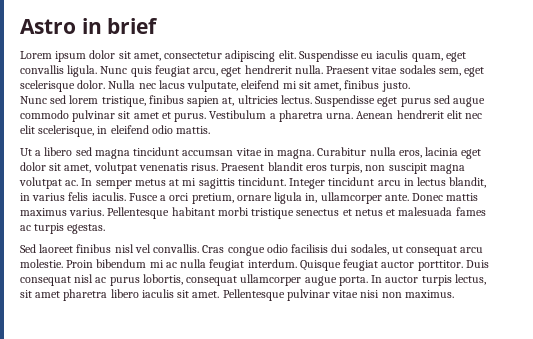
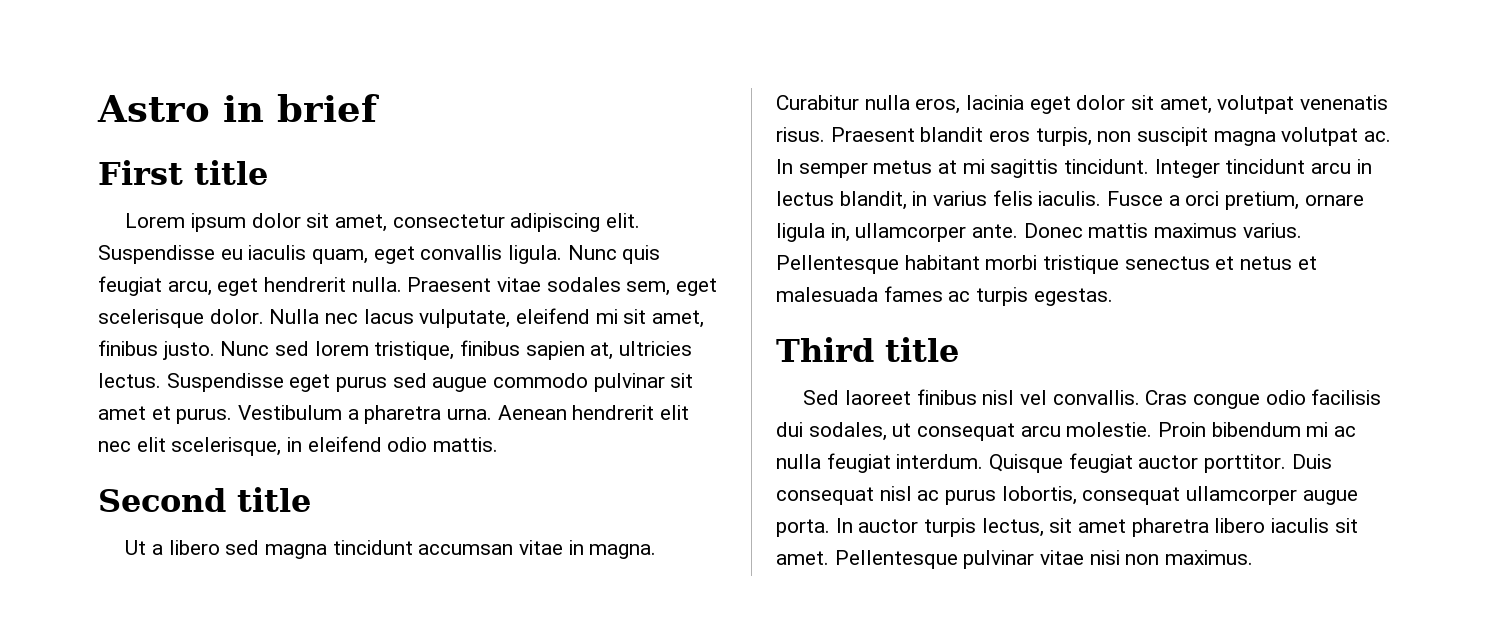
+ First title
- Nulla nec lacus vulputate, eleifend mi sit amet, finibus justo.
- Nunc sed lorem tristique, finibus sapien at, ultricies lectus.
+ Nulla nec lacus vulputate, eleifend mi sit amet, finibus justo. Nunc sed lorem tristique, finibus sapien at, ultricies lectus.
+ Second title
+ Third title

